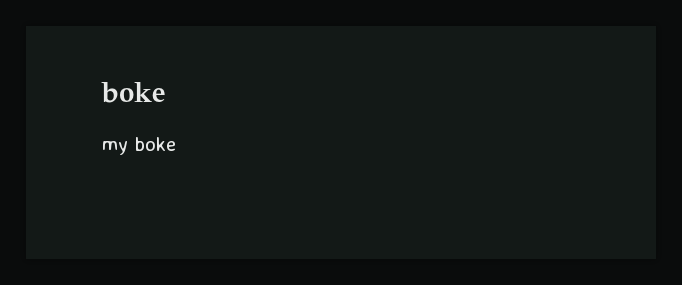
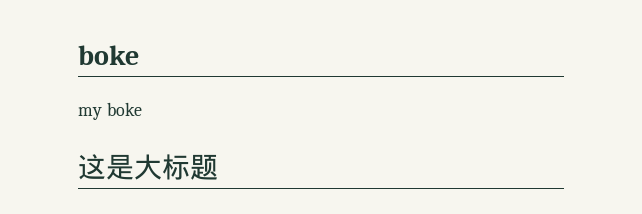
+ 这是大标题

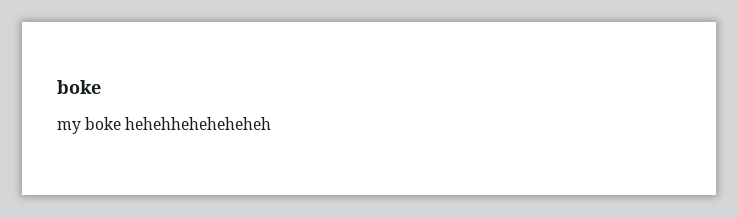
- my boke
- 这是大标题
+ my boke hehehheheheheheh

